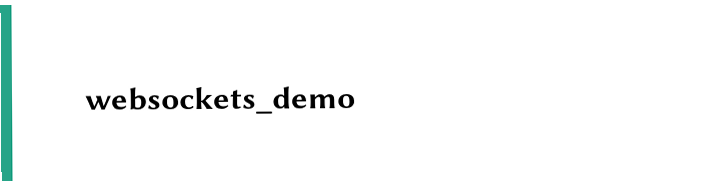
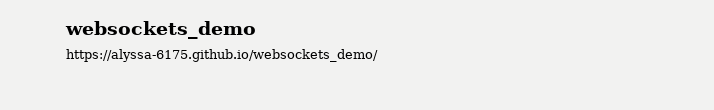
+ https://alyssa-6175.github.io/websockets_demo/

